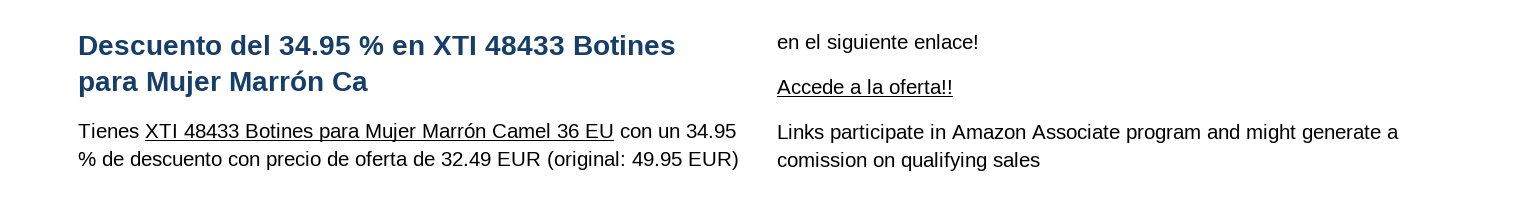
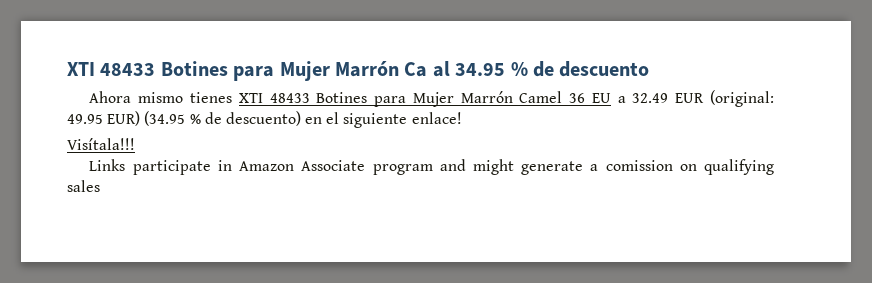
- Descuento del 34.95 % en XTI 48433 Botines para Mujer Marrón Ca
- Tienes XTI 48433 Botines para Mujer Marrón Camel 36 EU con un 34.95 % de descuento con precio de oferta de 32.49 EUR (original: 49.95 EUR) en el siguiente enlace!
+ XTI 48433 Botines para Mujer Marrón Ca al 34.95 % de descuento
+ Ahora mismo tienes XTI 48433 Botines para Mujer Marrón Camel 36 EU a 32.49 EUR (original: 49.95 EUR) (34.95 % de descuento) en el siguiente enlace!
- Accede a la oferta!!
+ Visítala!!!

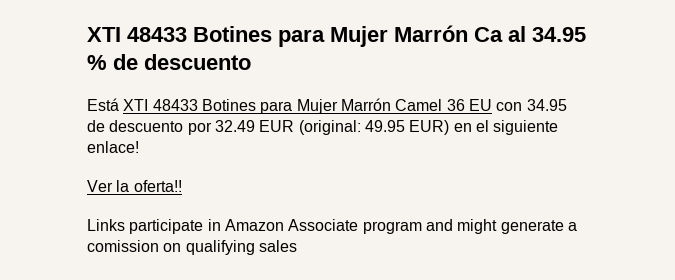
- Ahora mismo tienes XTI 48433 Botines para Mujer Marrón Camel 36 EU a 32.49 EUR (original: 49.95 EUR) (34.95 % de descuento) en el siguiente enlace!
+ Está XTI 48433 Botines para Mujer Marrón Camel 36 EU con 34.95 de descuento por 32.49 EUR (original: 49.95 EUR) en el siguiente enlace!
- Visítala!!!
+ Ver la oferta!!

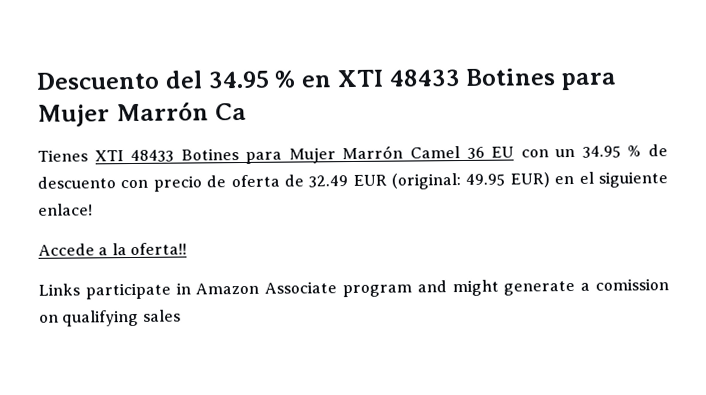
- XTI 48433 Botines para Mujer Marrón Ca al 34.95 % de descuento
- Está XTI 48433 Botines para Mujer Marrón Camel 36 EU con 34.95 de descuento por 32.49 EUR (original: 49.95 EUR) en el siguiente enlace!
+ Descuento del 34.95 % en XTI 48433 Botines para Mujer Marrón Ca
+ Tienes XTI 48433 Botines para Mujer Marrón Camel 36 EU con un 34.95 % de descuento con precio de oferta de 32.49 EUR (original: 49.95 EUR) en el siguiente enlace!
- Ver la oferta!!
+ Accede a la oferta!!

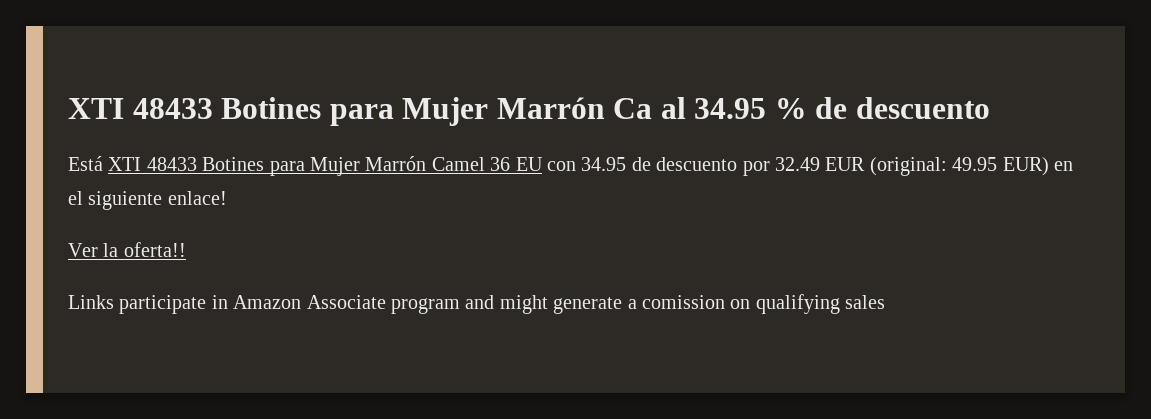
- Descuento del 34.95 % en XTI 48433 Botines para Mujer Marrón Ca
- Tienes XTI 48433 Botines para Mujer Marrón Camel 36 EU con un 34.95 % de descuento con precio de oferta de 32.49 EUR (original: 49.95 EUR) en el siguiente enlace!
+ XTI 48433 Botines para Mujer Marrón Ca al 34.95 % de descuento
+ Está XTI 48433 Botines para Mujer Marrón Camel 36 EU con 34.95 de descuento por 32.49 EUR (original: 49.95 EUR) en el siguiente enlace!
- Accede a la oferta!!
+ Ver la oferta!!

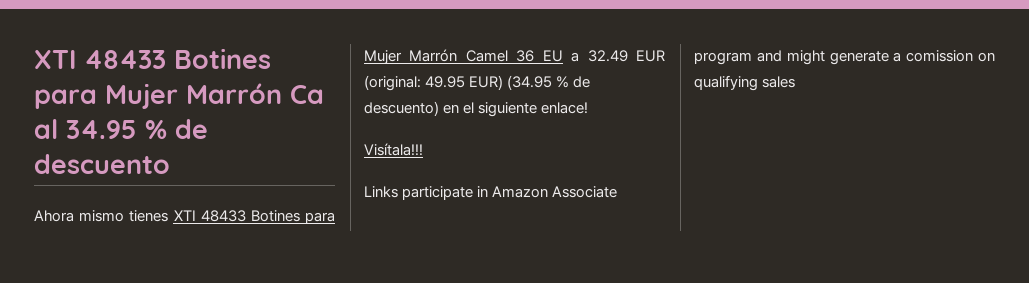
- Está XTI 48433 Botines para Mujer Marrón Camel 36 EU con 34.95 de descuento por 32.49 EUR (original: 49.95 EUR) en el siguiente enlace!
+ Ahora mismo tienes XTI 48433 Botines para Mujer Marrón Camel 36 EU a 32.49 EUR (original: 49.95 EUR) (34.95 % de descuento) en el siguiente enlace!
- Ver la oferta!!
+ Visítala!!!

